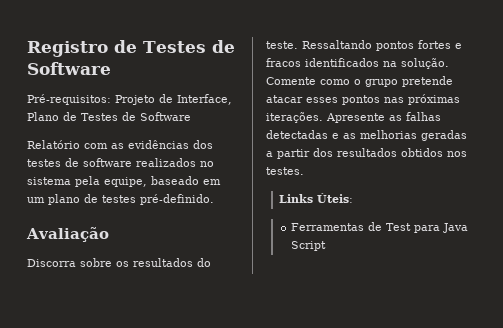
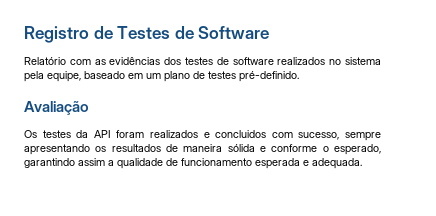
- Pré-requisitos: Projeto de Interface, Plano de Testes de Software
- Discorra sobre os resultados do teste. Ressaltando pontos fortes e fracos identificados na solução. Comente como o grupo pretende atacar esses pontos nas próximas iterações. Apresente as falhas detectadas e as melhorias geradas a partir dos resultados obtidos nos testes.
- Links Úteis:
- Ferramentas de Test para Java Script
+ Os testes da API foram realizados e concluidos com sucesso, sempre apresentando os resultados de maneira sólida e conforme o esperado, garantindo assim a qualidade de funcionamento esperada e adequada.

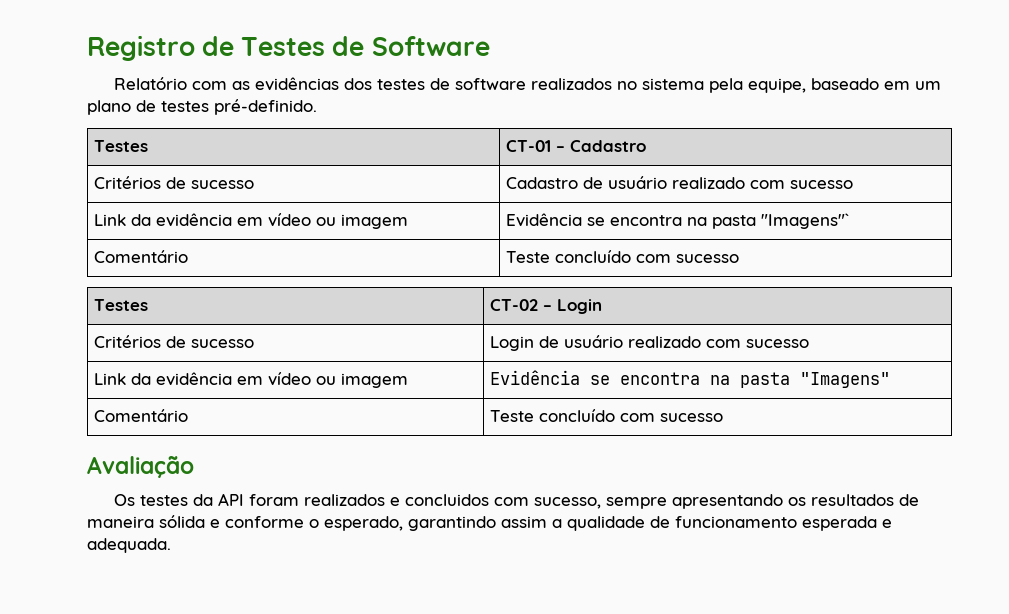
+ Testes | CT-01 – Cadastro
+ Critérios de sucesso | Cadastro de usuário realizado com sucesso
+ Link da evidência em vídeo ou imagem | Evidência se encontra na pasta "Imagens"`
+ Comentário | Teste concluído com sucesso
+ Testes | CT-02 – Login
+ Critérios de sucesso | Login de usuário realizado com sucesso
+ Link da evidência em vídeo ou imagem | Evidência se encontra na pasta "Imagens"
+ Comentário | Teste concluído com sucesso

